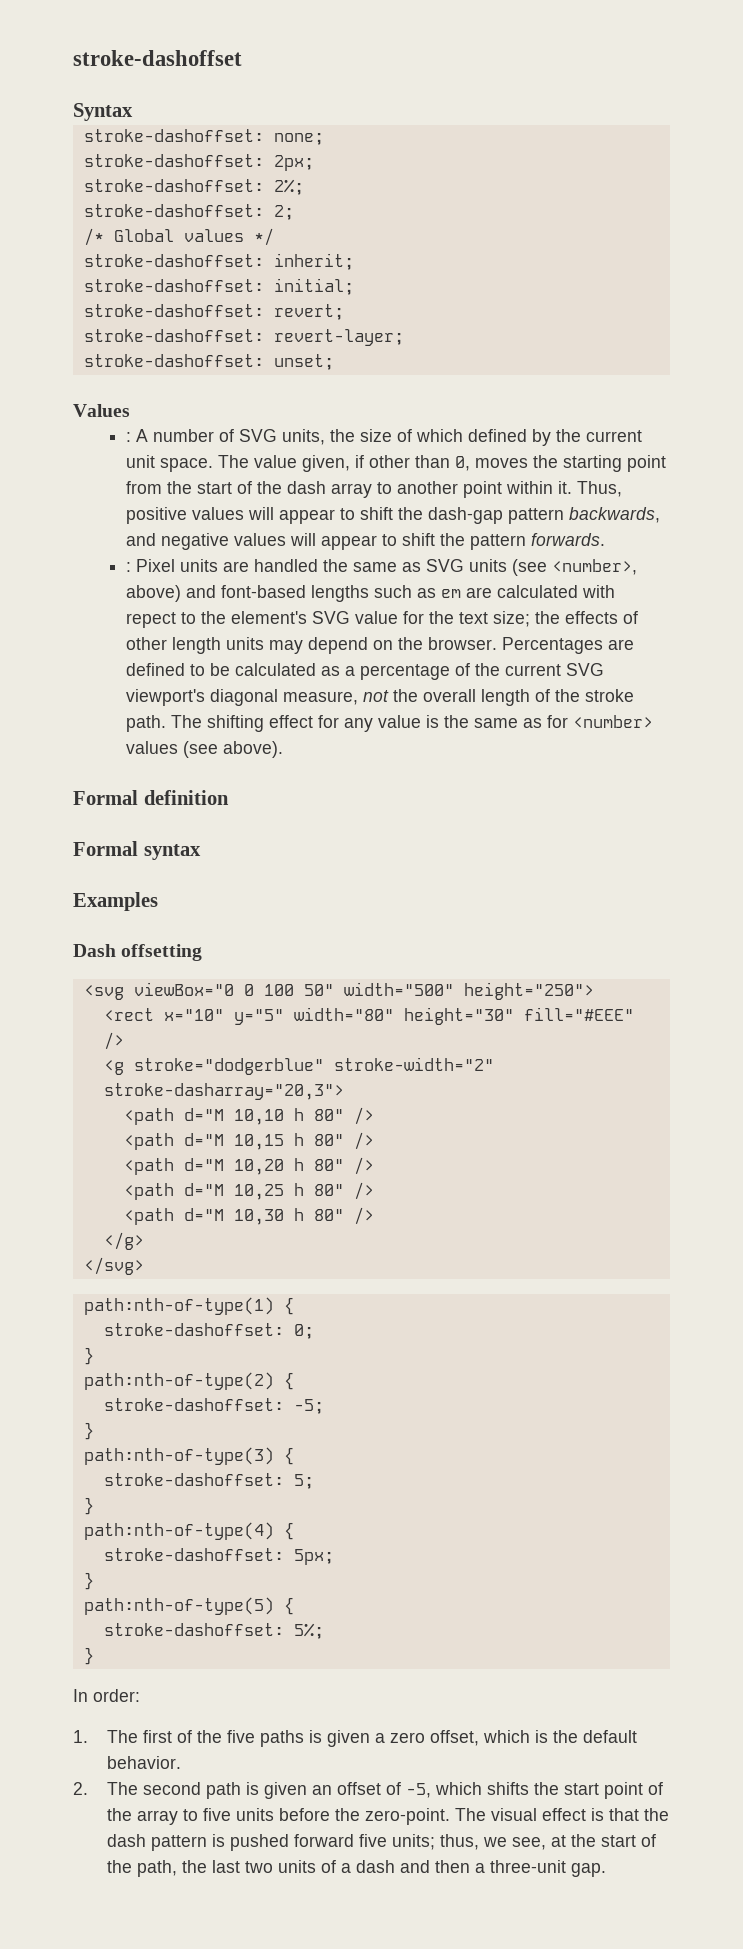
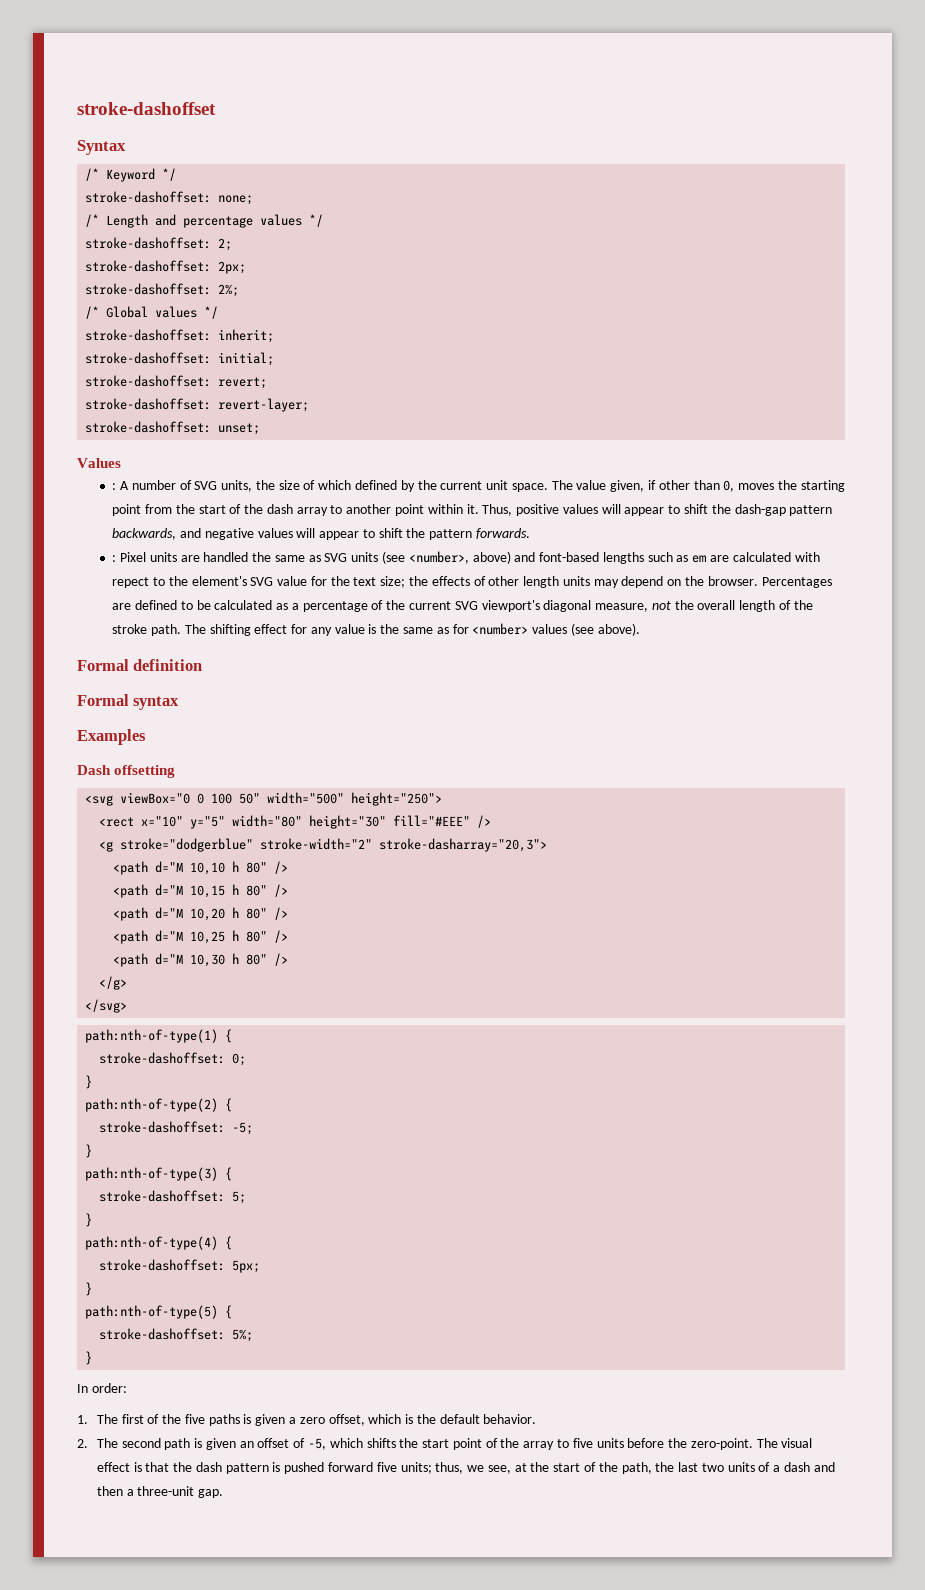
+ /* Keyword */
+ /* Length and percentage values */
+ stroke-dashoffset: 2;
- stroke-dashoffset: 2;

